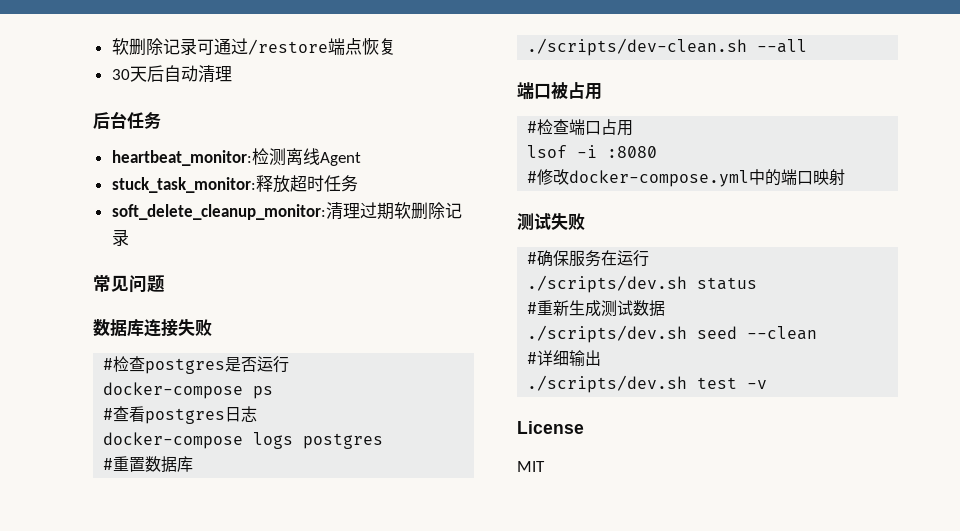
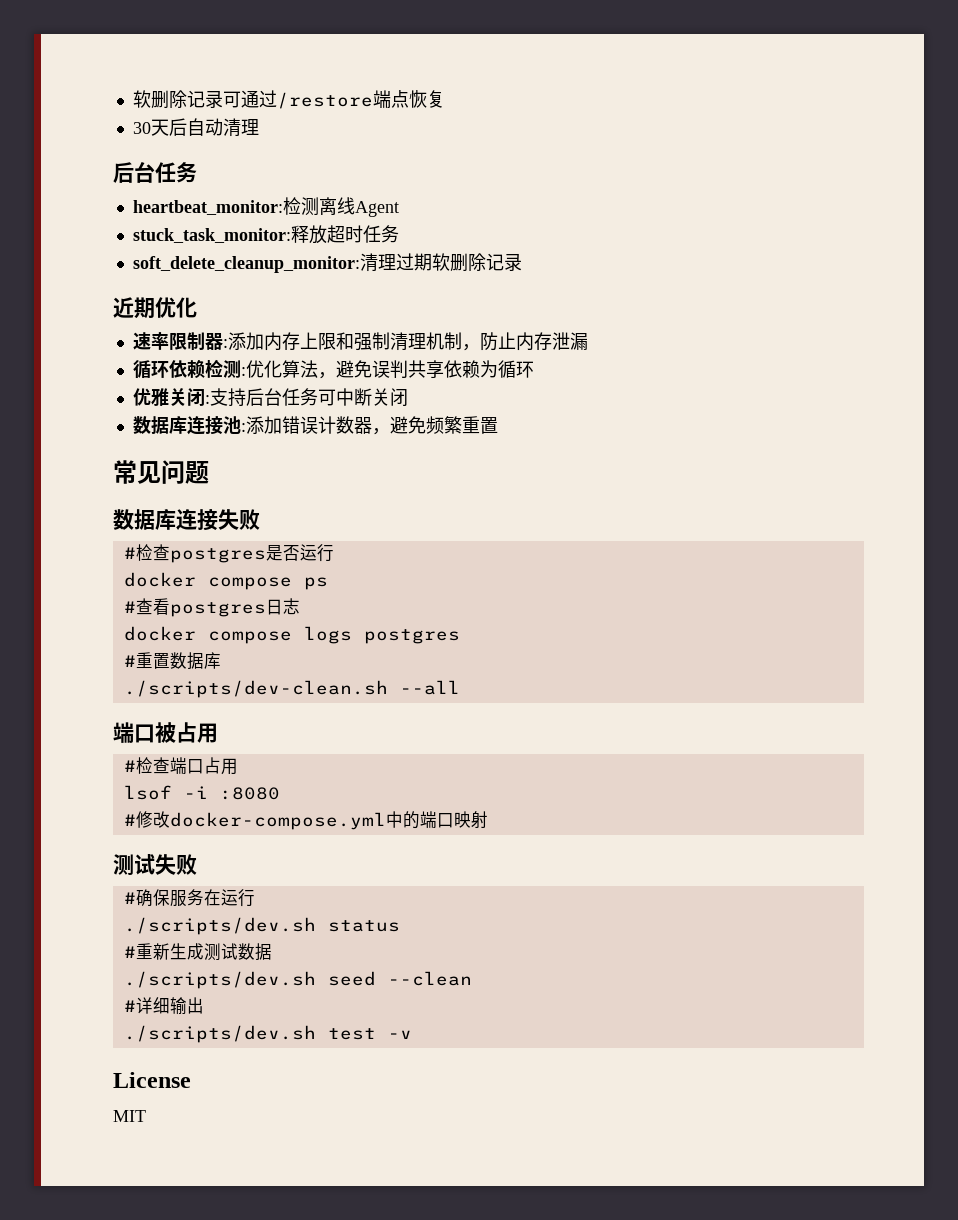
+ 近期优化
+ 速率限制器:添加内存上限和强制清理机制，防止内存泄漏
+ 循环依赖检测:优化算法，避免误判共享依赖为循环
+ 优雅关闭:支持后台任务可中断关闭
+ 数据库连接池:添加错误计数器，避免频繁重置
- docker-compose ps
+ docker compose ps
- docker-compose logs postgres
+ docker compose logs postgres

